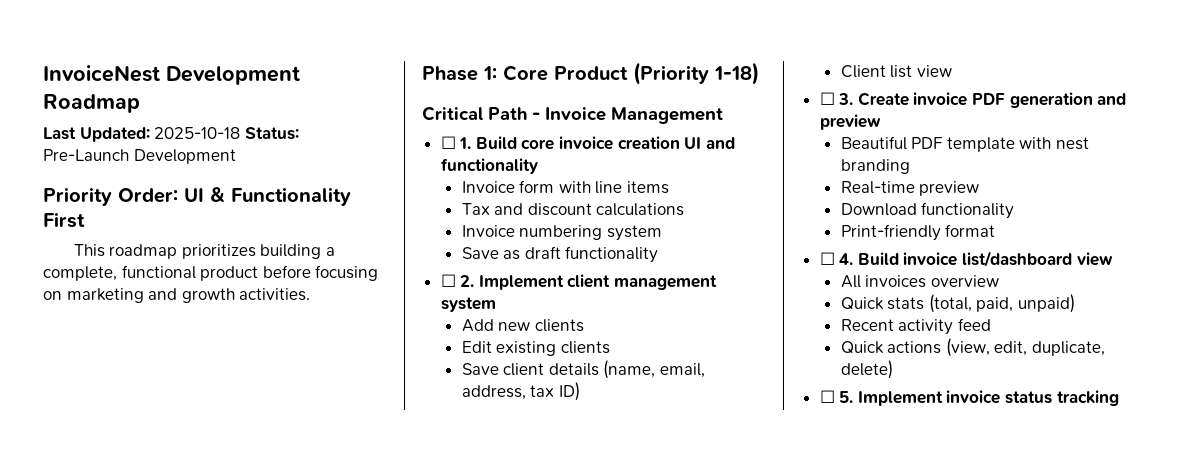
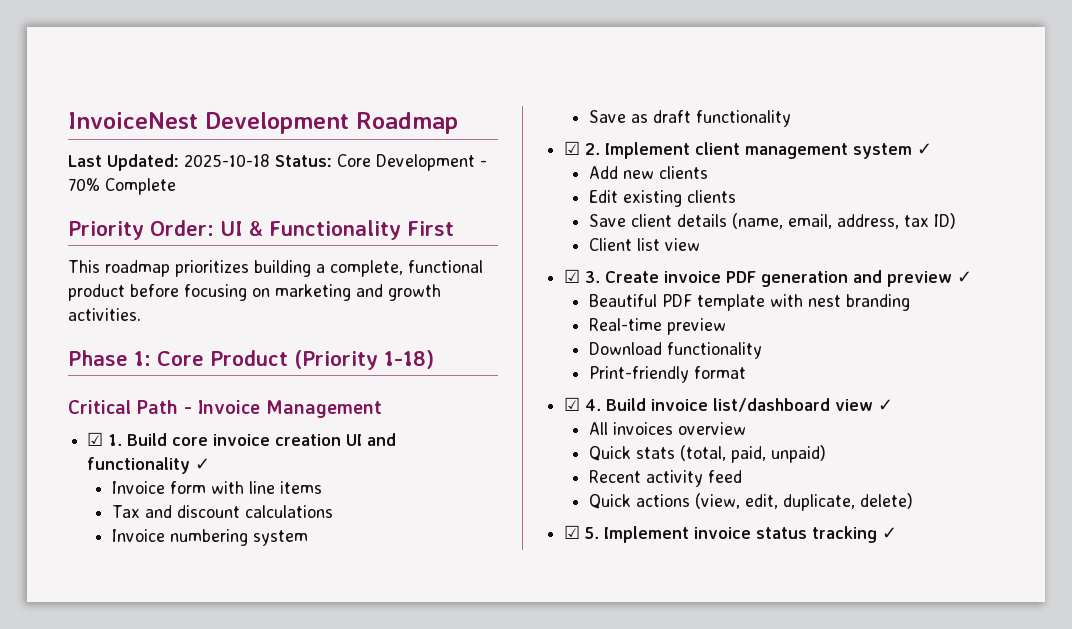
- Last Updated: 2025-10-18 Status: Pre-Launch Development
+ Last Updated: 2025-10-18 Status: Core Development - 70% Complete
- ☐ 1. Build core invoice creation UI and functionality
+ ☑ 1. Build core invoice creation UI and functionality ✓
- ☐ 2. Implement client management system
+ ☑ 2. Implement client management system ✓
- ☐ 3. Create invoice PDF generation and preview
+ ☑ 3. Create invoice PDF generation and preview ✓
- ☐ 4. Build invoice list/dashboard view
+ ☑ 4. Build invoice list/dashboard view ✓
- ☐ 5. Implement invoice status tracking
+ ☑ 5. Implement invoice status tracking ✓

